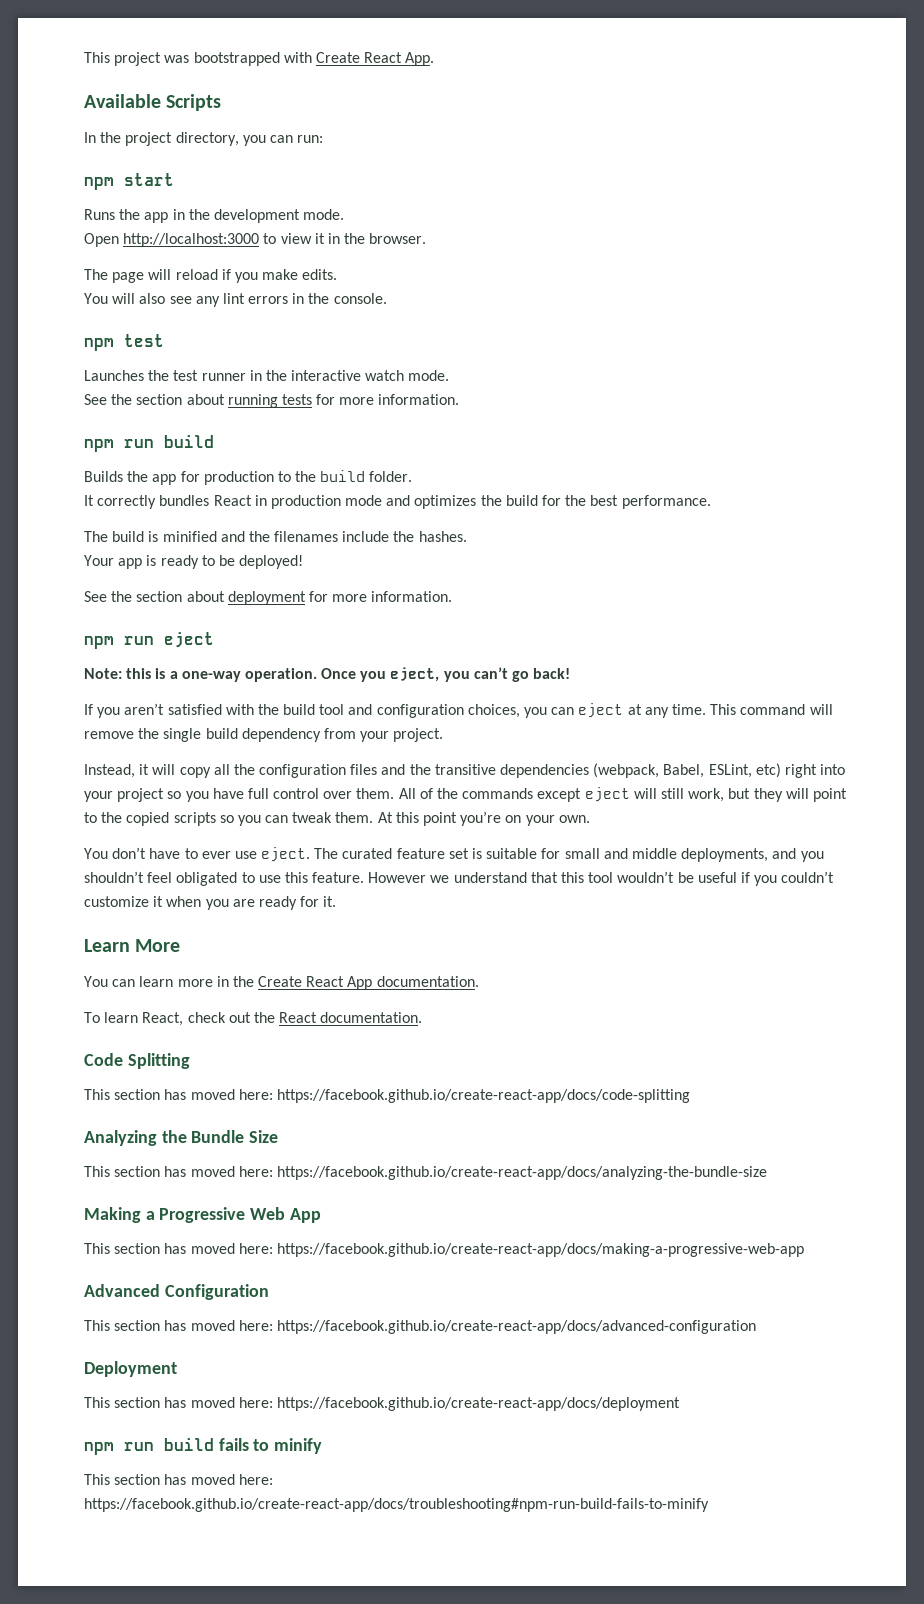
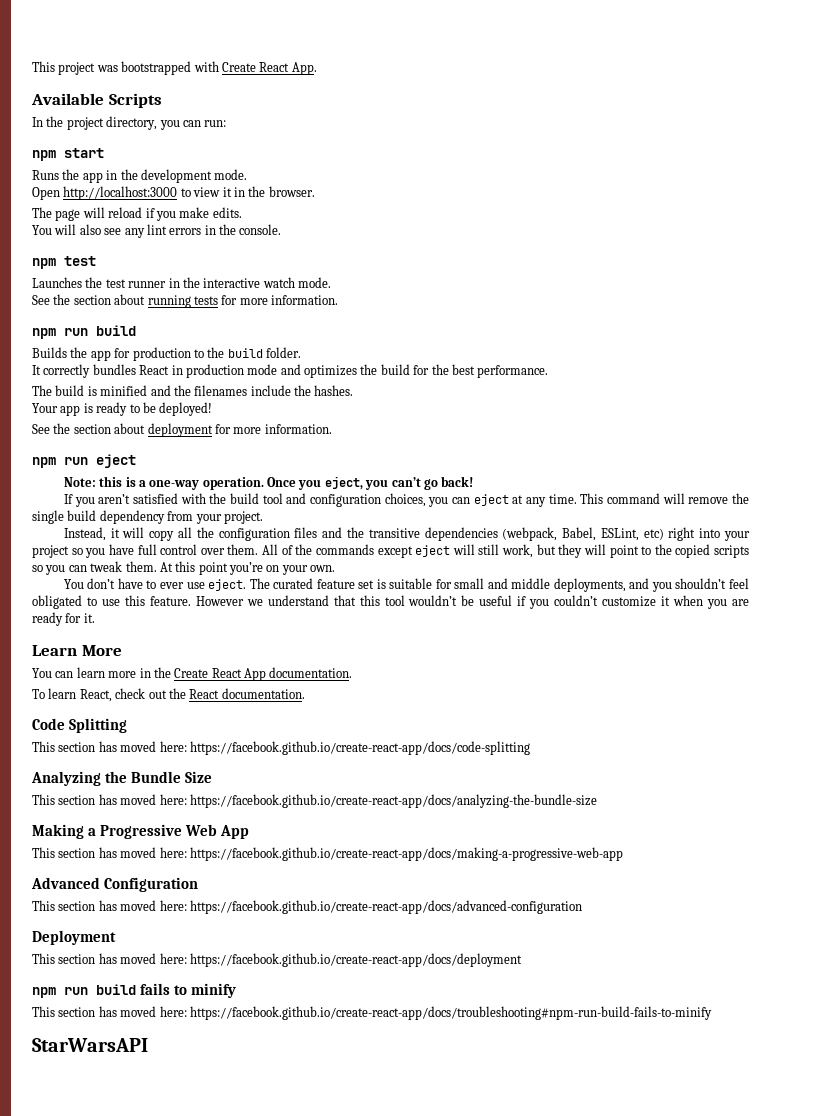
+ StarWarsAPI

